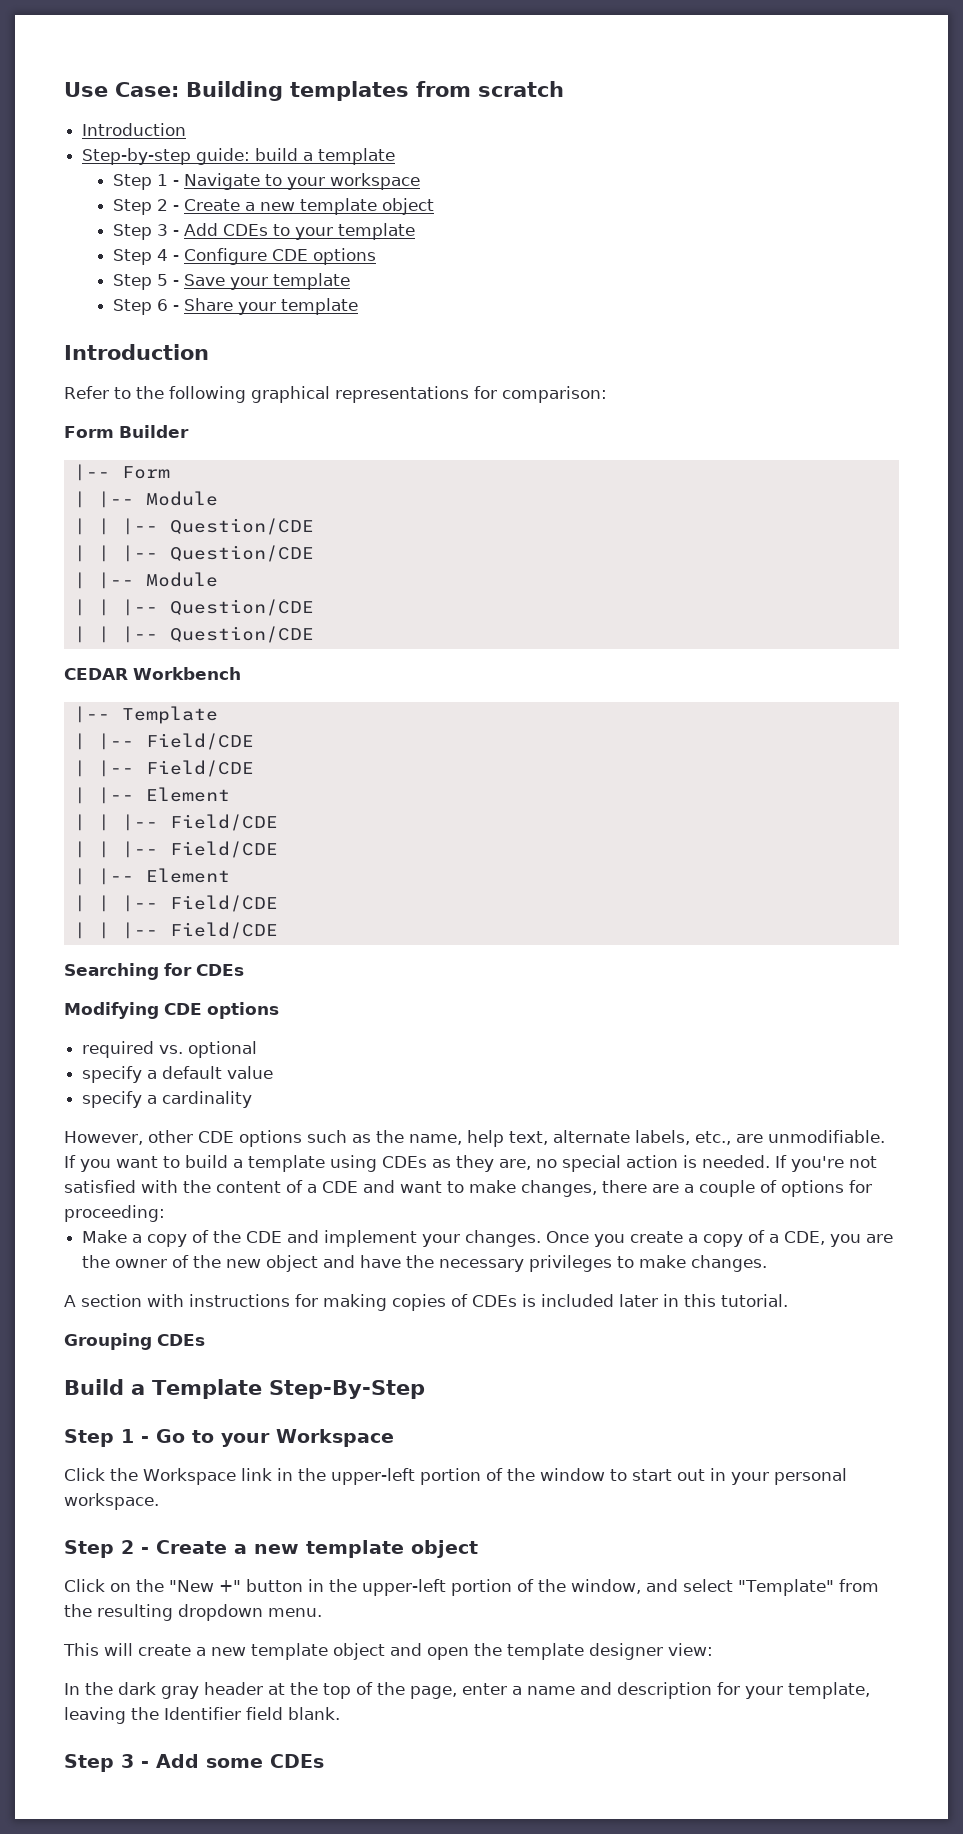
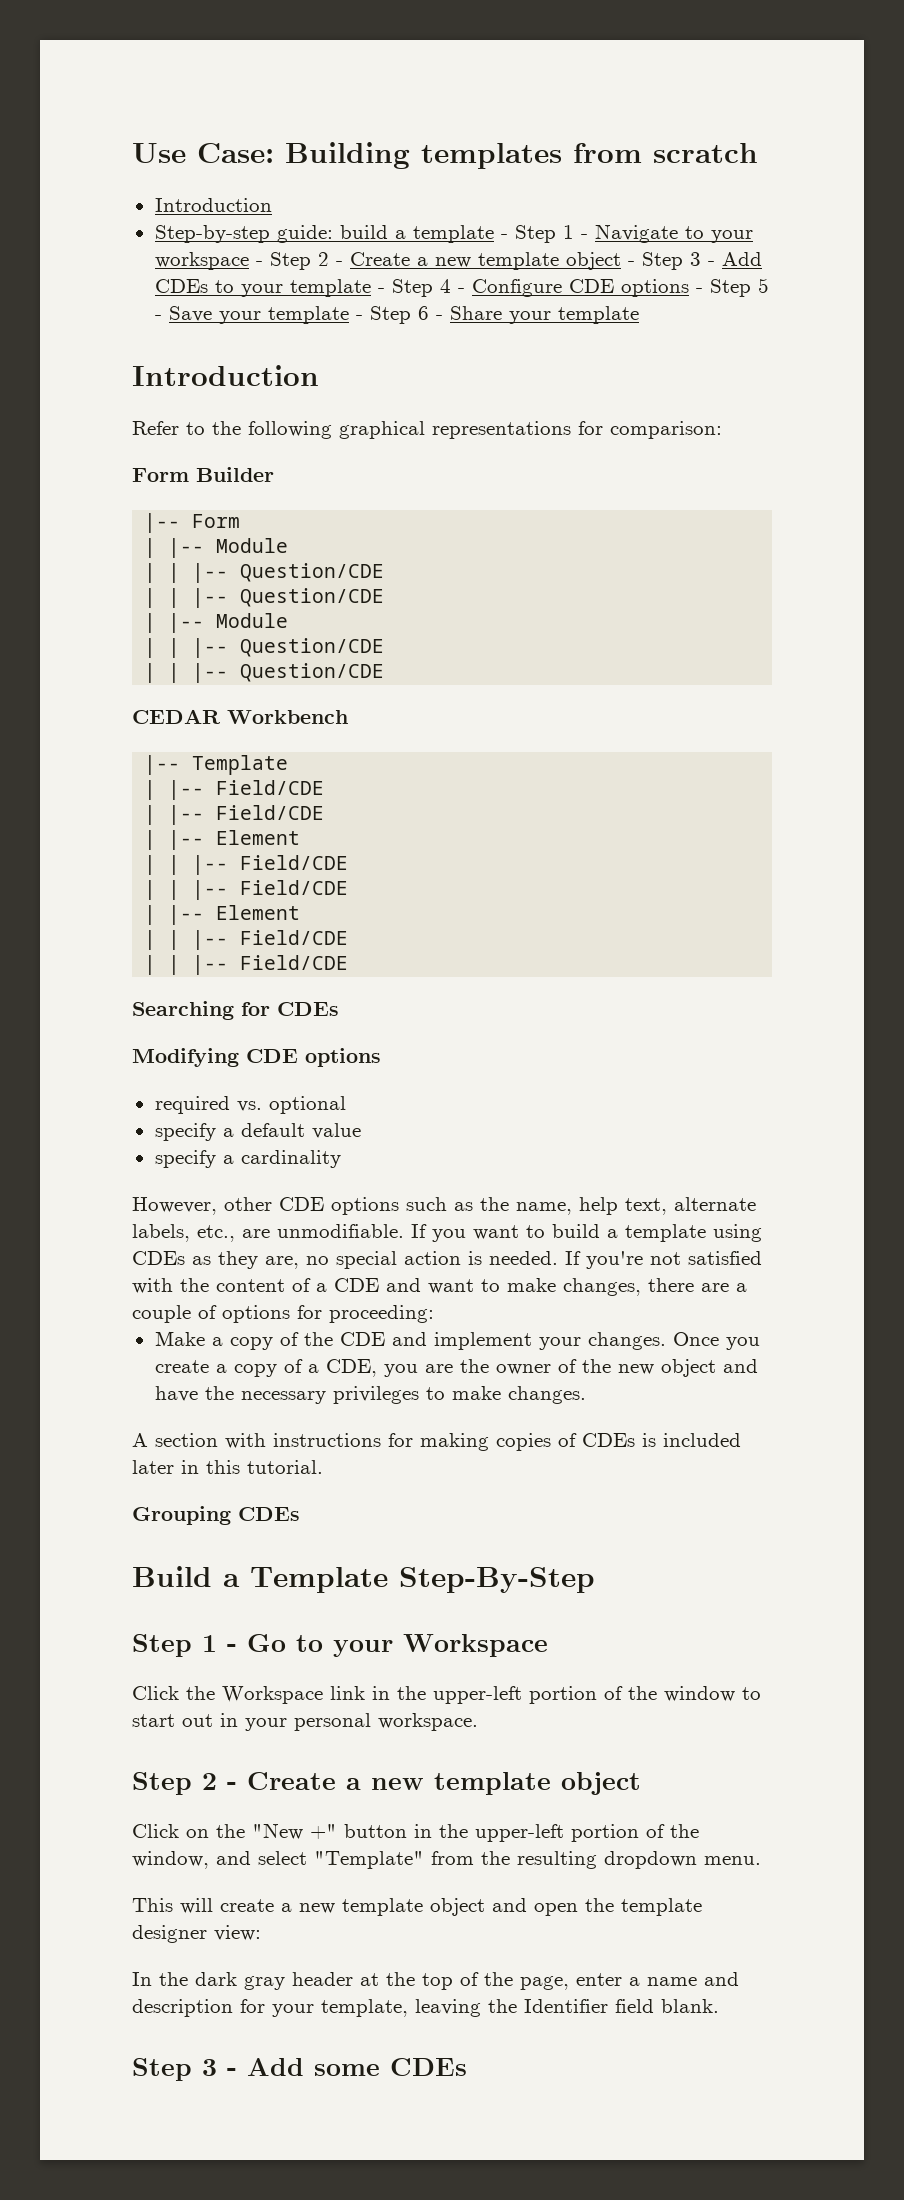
- Step-by-step guide: build a template
- Step 1 - Navigate to your workspace
- Step 2 - Create a new template object
- Step 3 - Add CDEs to your template
- Step 4 - Configure CDE options
- Step 5 - Save your template
- Step 6 - Share your template
+ Step-by-step guide: build a template - Step 1 - Navigate to your workspace - Step 2 - Create a new template object - Step 3 - Add CDEs to your template - Step 4 - Configure CDE options - Step 5 - Save your template - Step 6 - Share your template

